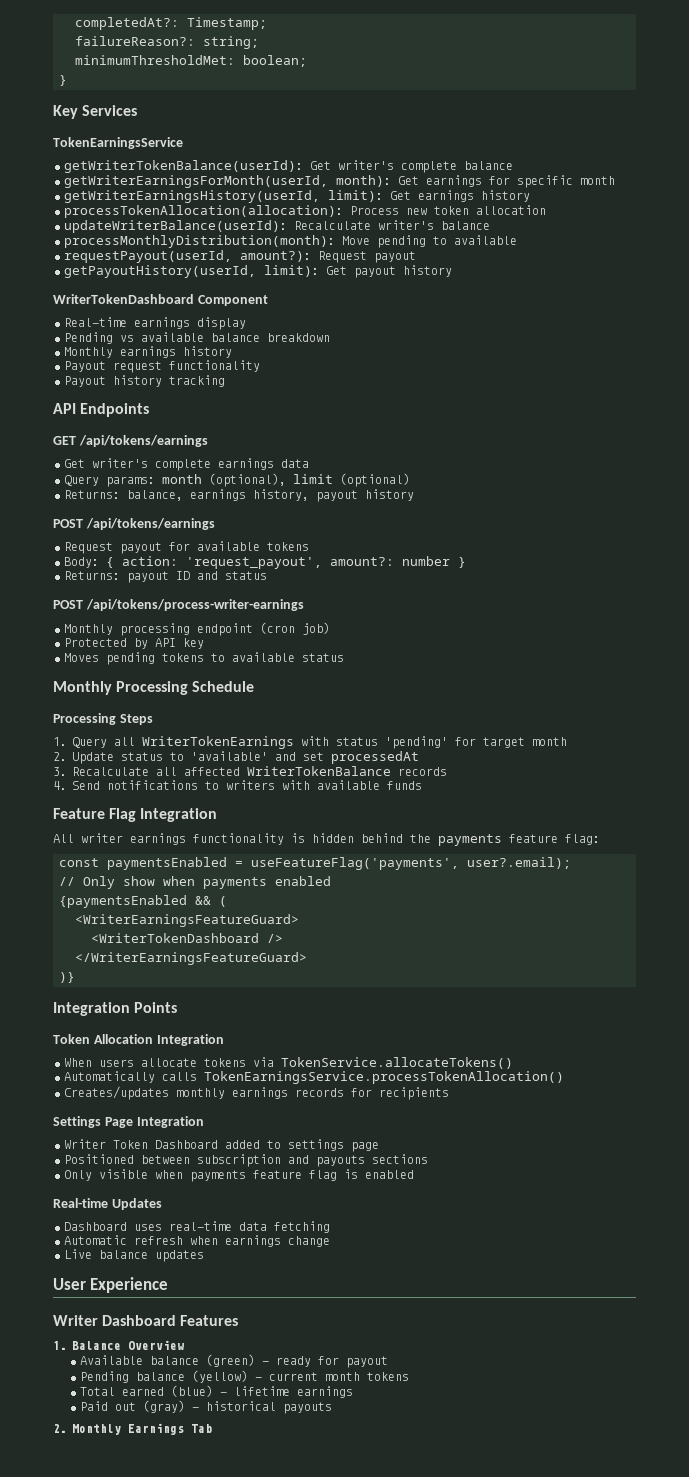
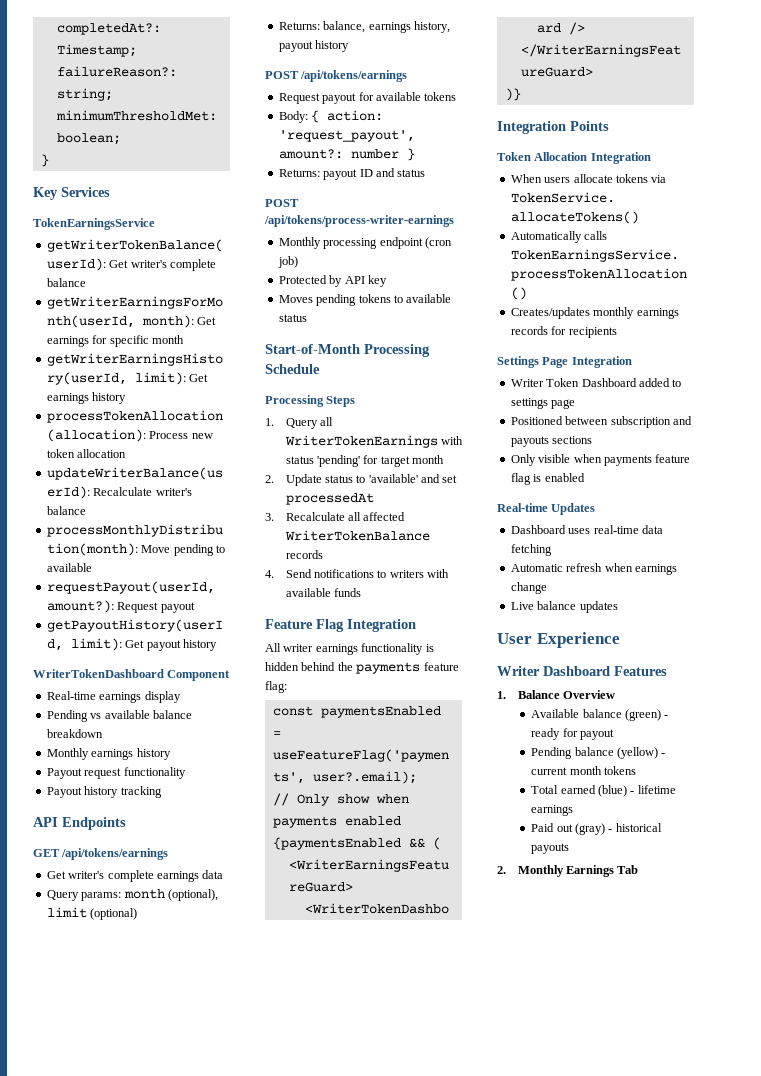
- Monthly Processing Schedule
+ Start-of-Month Processing Schedule

